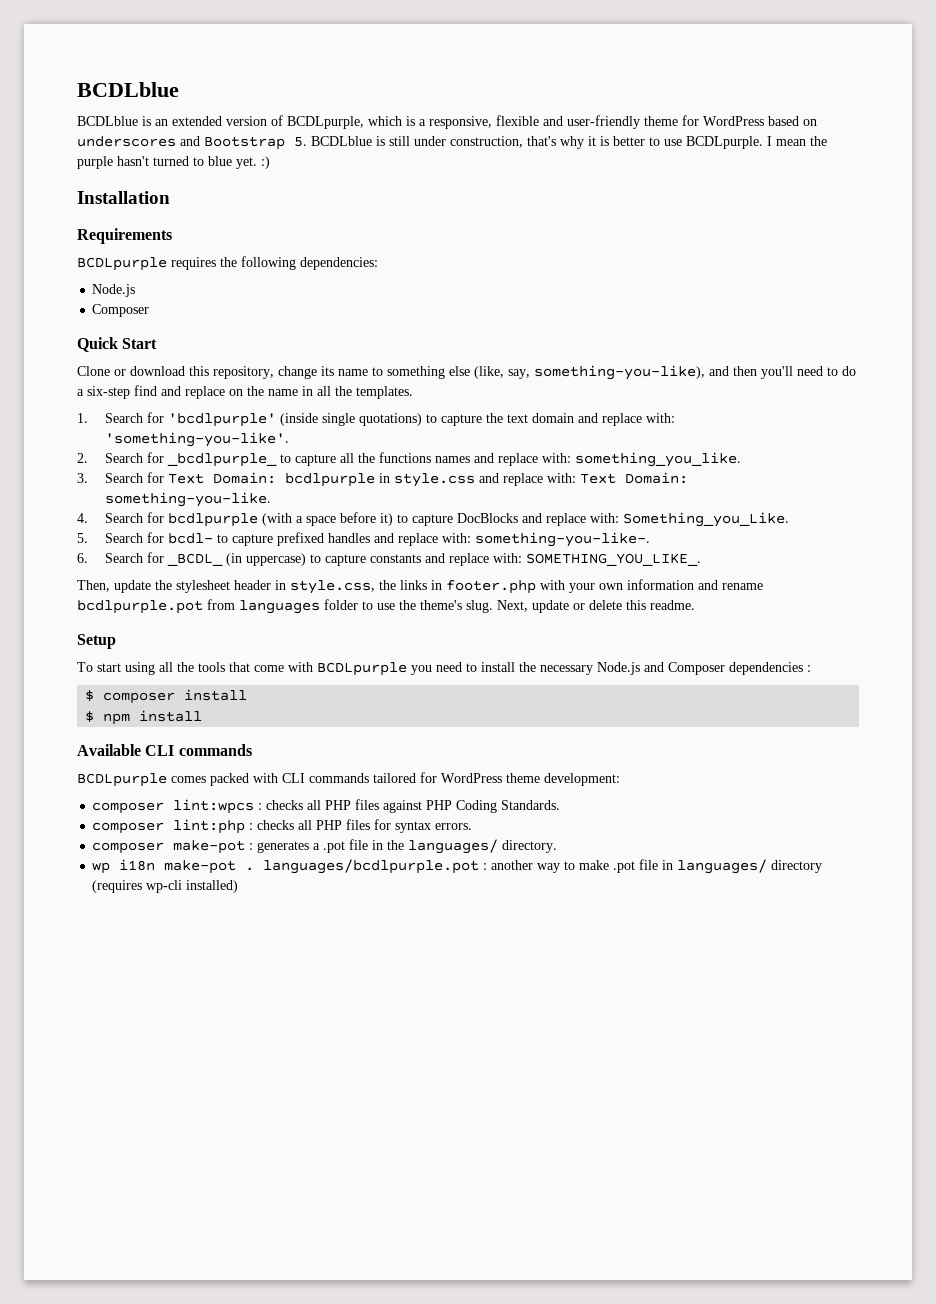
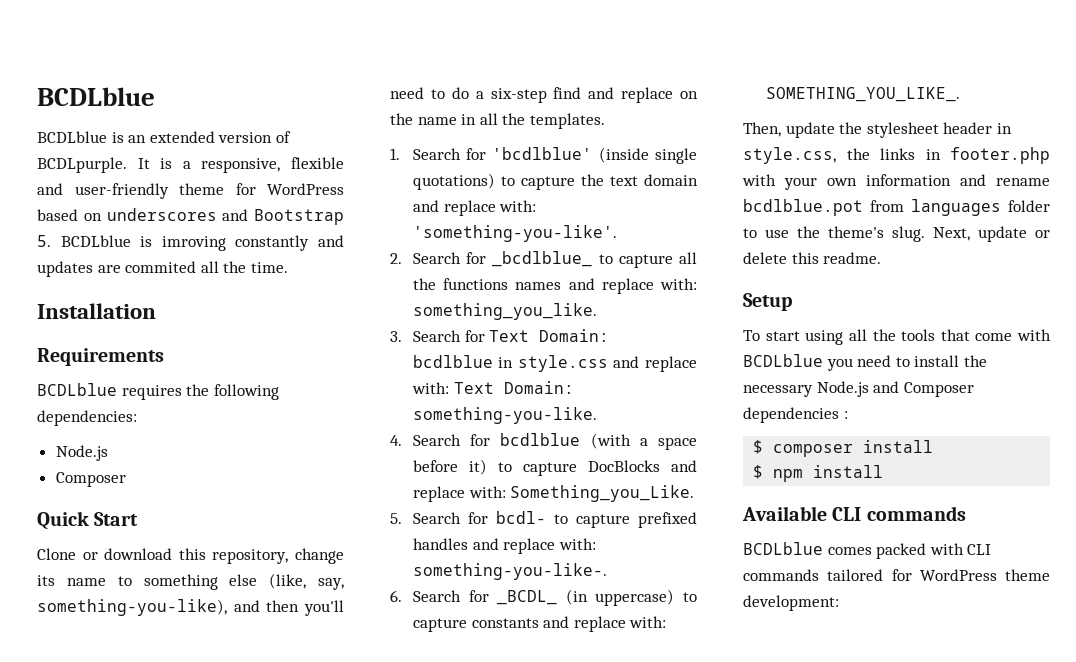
- BCDLblue is an extended version of BCDLpurple, which is a responsive, flexible and user-friendly theme for WordPress based on underscores and Bootstrap 5. BCDLblue is still under construction, that's why it is better to use BCDLpurple. I mean the purple hasn't turned to blue yet. :)
+ BCDLblue is an extended version of BCDLpurple. It is a responsive, flexible and user-friendly theme for WordPress based on underscores and Bootstrap 5. BCDLblue is imroving constantly and updates are commited all the time.
- BCDLpurple requires the following dependencies:
+ BCDLblue requires the following dependencies:
- 1. Search for 'bcdlpurple' (inside single quotations) to capture the text domain and replace with: 'something-you-like'.
+ 1. Search for 'bcdlblue' (inside single quotations) to capture the text domain and replace with: 'something-you-like'.
- 2. Search for _bcdlpurple_ to capture all the functions names and replace with: something_you_like.
+ 2. Search for _bcdlblue_ to capture all the functions names and replace with: something_you_like.
- 3. Search for Text Domain: bcdlpurple in style.css and replace with: Text Domain: something-you-like.
+ 3. Search for Text Domain: bcdlblue in style.css and replace with: Text Domain: something-you-like.
- 4. Search for bcdlpurple (with a space before it) to capture DocBlocks and replace with: Something_you_Like.
+ 4. Search for bcdlblue (with a space before it) to capture DocBlocks and replace with: Something_you_Like.
- Then, update the stylesheet header in style.css, the links in footer.php with your own information and rename bcdlpurple.pot from languages folder to use the theme's slug.
+ Then, update the stylesheet header in style.css, the links in footer.php with your own information and rename bcdlblue.pot from languages folder to use the theme's slug.
- To start using all the tools that come with BCDLpurple you need to install the necessary Node.js and Composer dependencies :
+ To start using all the tools that come with BCDLblue you need to install the necessary Node.js and Composer dependencies :
- BCDLpurple comes packed with CLI commands tailored for WordPress theme development:
+ BCDLblue comes packed with CLI commands tailored for WordPress theme development:
- composer lint:wpcs : checks all PHP files against PHP Coding Standards.
- composer lint:php : checks all PHP files for syntax errors.
- composer make-pot : generates a .pot file in the languages/ directory.
- wp i18n make-pot . languages/bcdlpurple.pot : another way to make .pot file in languages/ directory (requires wp-cli installed)

